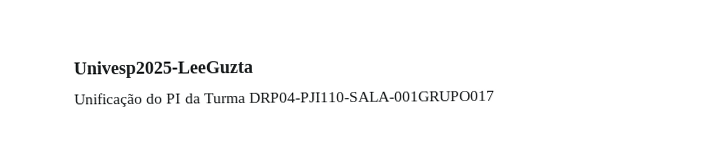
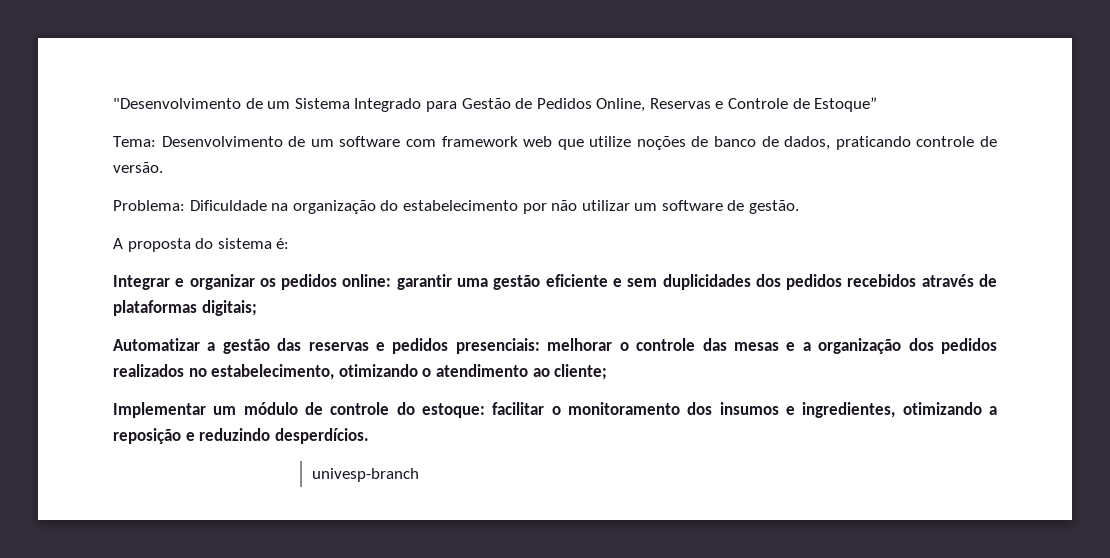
- Univesp2025-LeeGuzta
- Unificação do PI da Turma DRP04-PJI110-SALA-001GRUPO017
+ "Desenvolvimento de um Sistema Integrado para Gestão de Pedidos Online, Reservas e Controle de Estoque”
+ Tema: Desenvolvimento de um software com framework web que utilize noções de banco de dados, praticando controle de versão.
+ Problema: Dificuldade na organização do estabelecimento por não utilizar um software de gestão.
+ A proposta do sistema é:
+ Integrar e organizar os pedidos online: garantir uma gestão eficiente e sem duplicidades dos pedidos recebidos através de plataformas digitais;
+ Automatizar a gestão das reservas e pedidos presenciais: melhorar o controle das mesas e a organização dos pedidos realizados no estabelecimento, otimizando o atendimento ao cliente;
+ Implementar um módulo de controle do estoque: facilitar o monitoramento dos insumos e ingredientes, otimizando a reposição e reduzindo desperdícios.
+ univesp-branch

